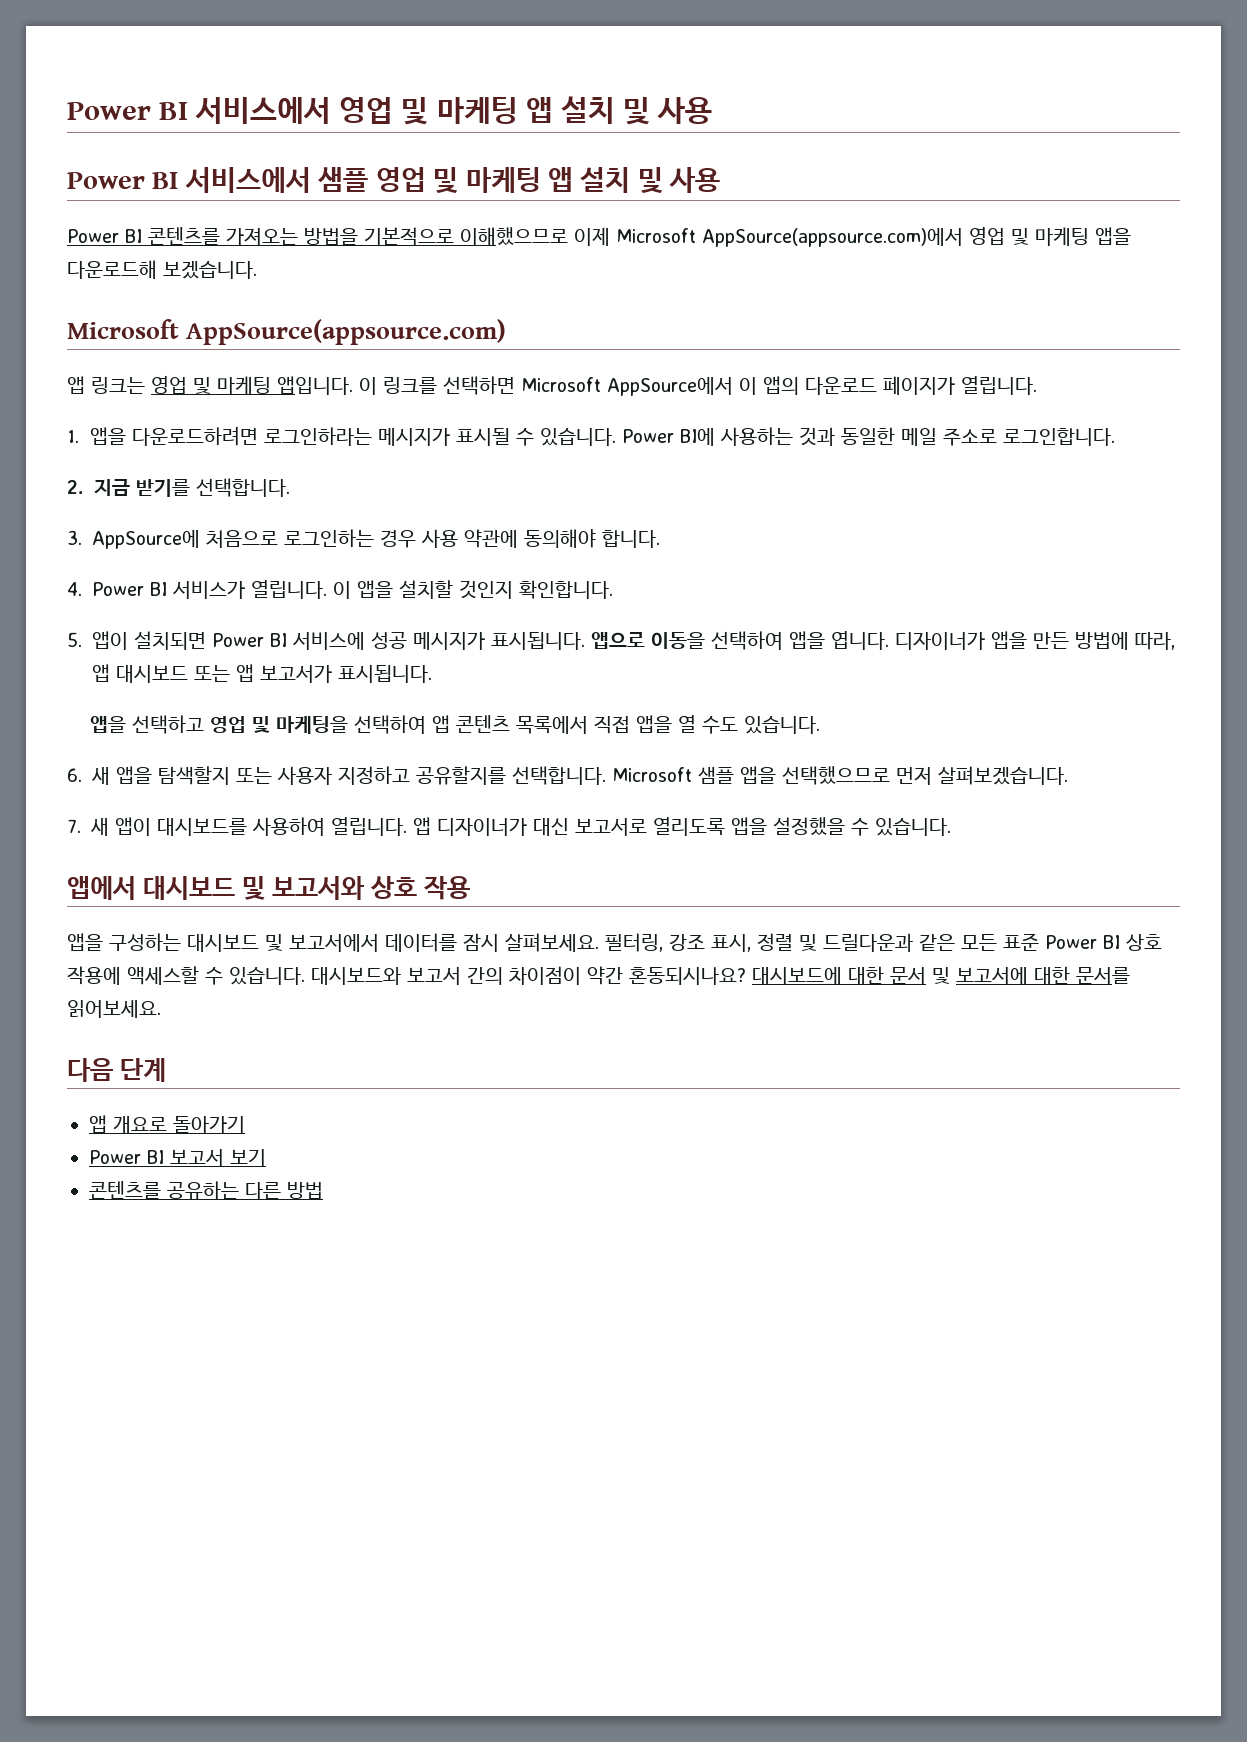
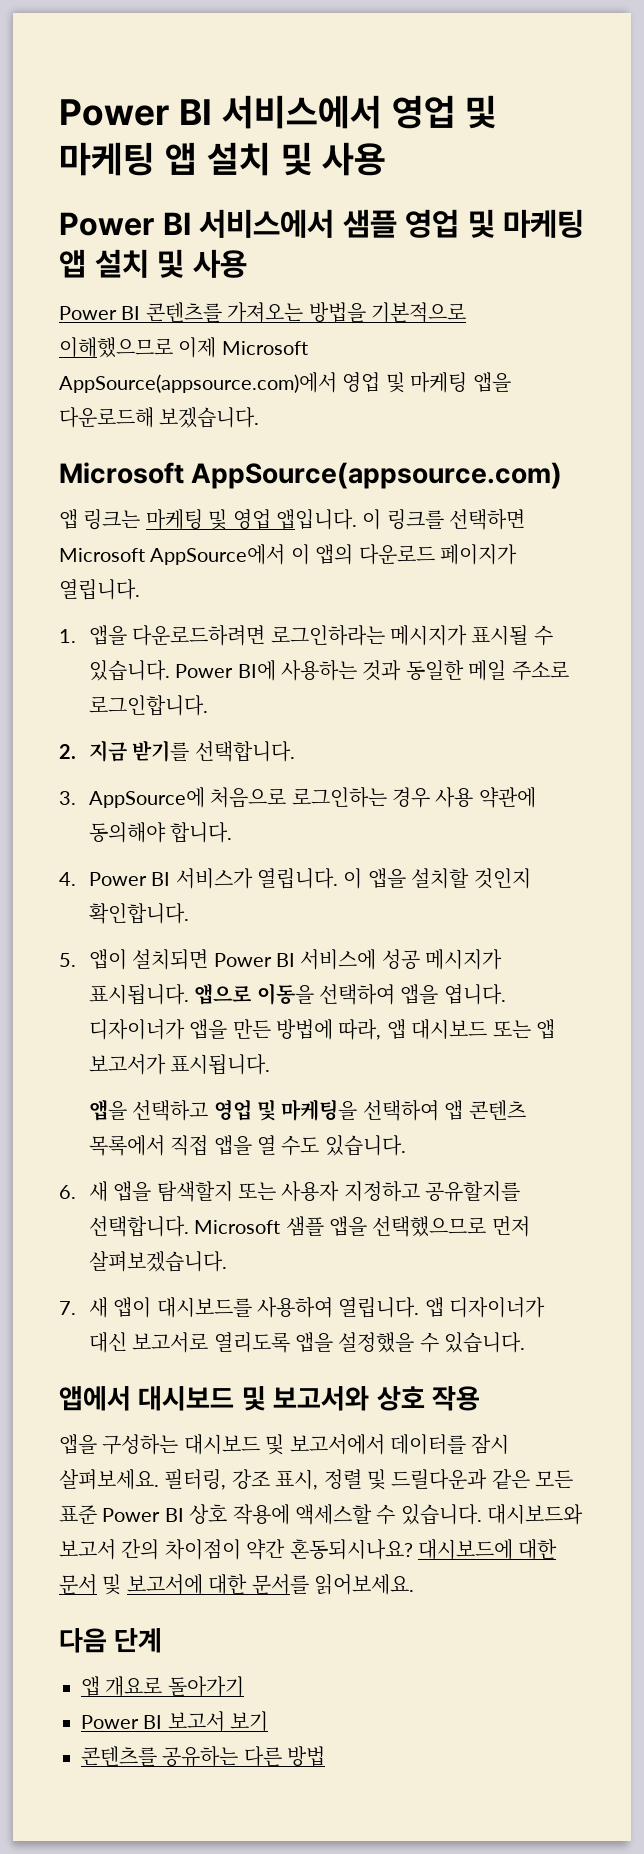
- 앱 링크는 영업 및 마케팅 앱입니다.
+ 앱 링크는 마케팅 및 영업 앱입니다.

